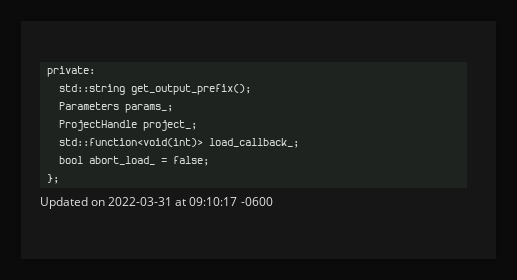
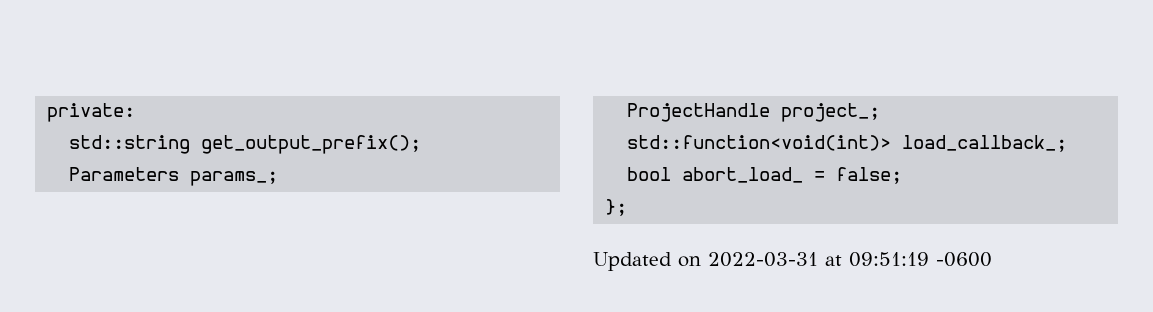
- Updated on 2022-03-31 at 09:10:17 -0600
+ Updated on 2022-03-31 at 09:51:19 -0600

